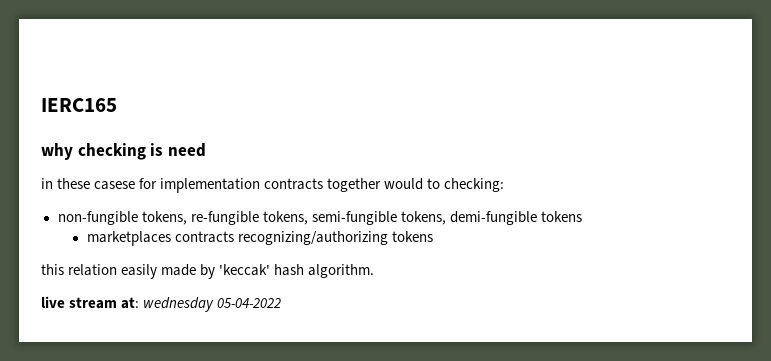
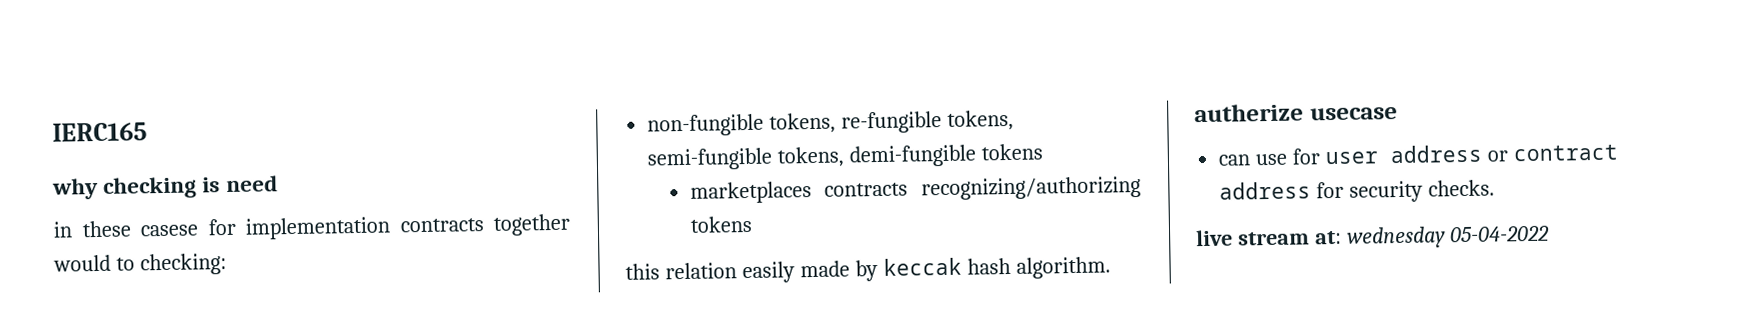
- this relation easily made by 'keccak' hash algorithm.
+ this relation easily made by keccak hash algorithm.
+ autherize usecase
+ can use for user address or contract address for security checks.

